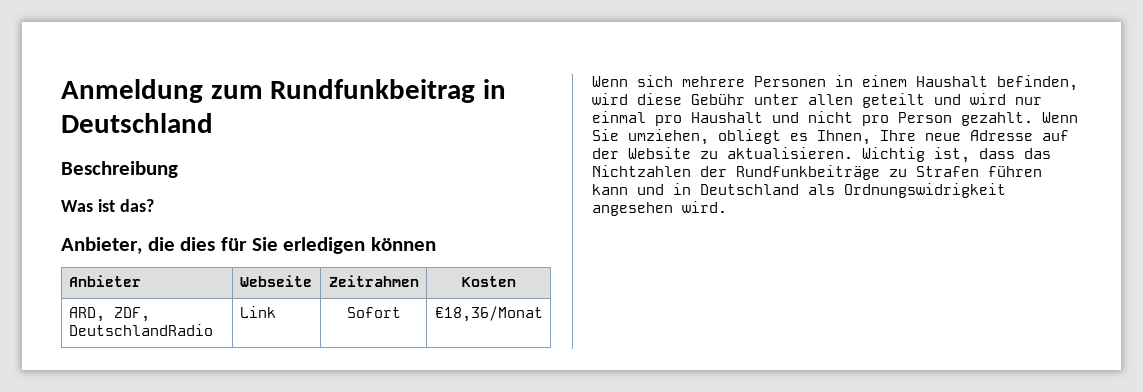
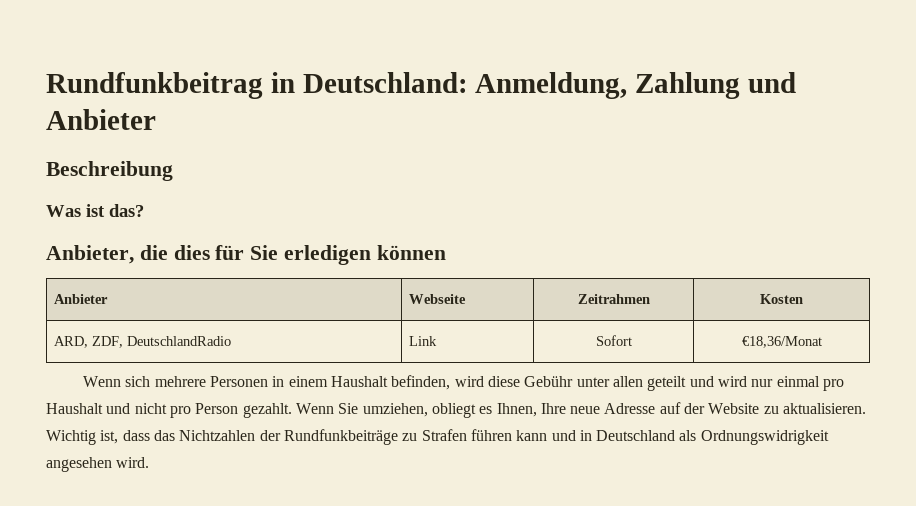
- Anmeldung zum Rundfunkbeitrag in Deutschland
+ Rundfunkbeitrag in Deutschland: Anmeldung, Zahlung und Anbieter

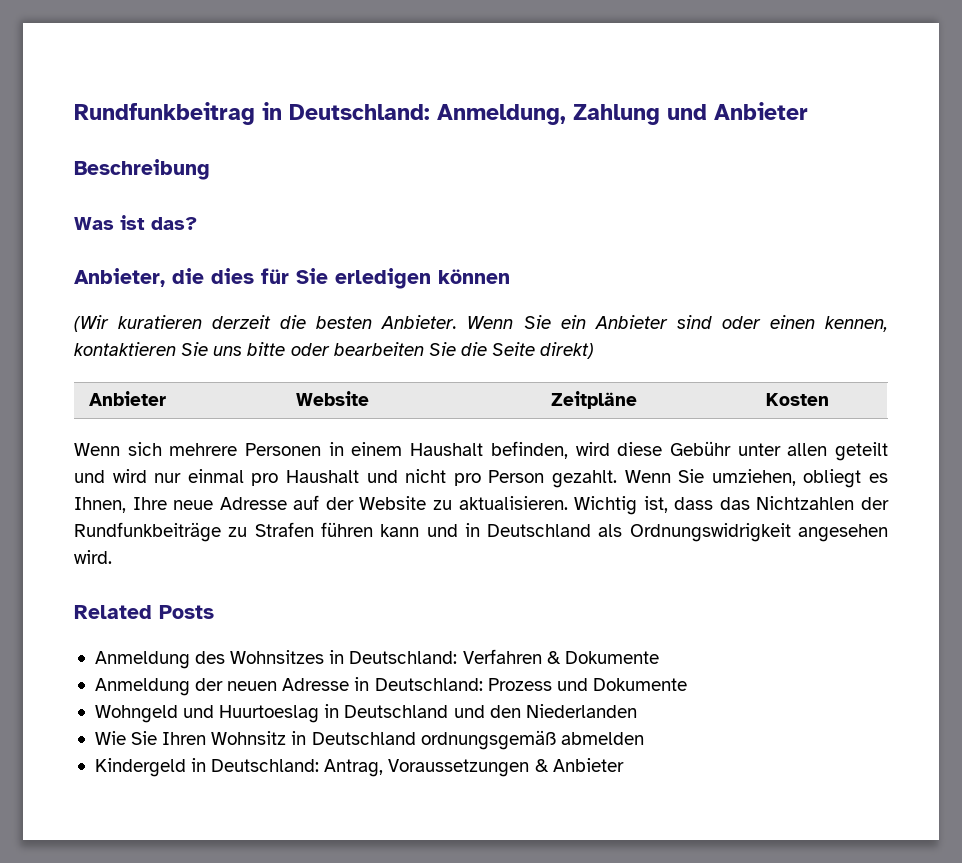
+ (Wir kuratieren derzeit die besten Anbieter. Wenn Sie ein Anbieter sind oder einen kennen, kontaktieren Sie uns bitte oder bearbeiten Sie die Seite direkt)
- Anbieter | Webseite | Zeitrahmen | Kosten
+ Anbieter | Website | Zeitpläne | Kosten
- ARD, ZDF, DeutschlandRadio | Link | Sofort | €18,36/Monat
+ Related Posts
+ Anmeldung des Wohnsitzes in Deutschland: Verfahren & Dokumente
+ Anmeldung der neuen Adresse in Deutschland: Prozess und Dokumente
+ Wohngeld und Huurtoeslag in Deutschland und den Niederlanden
+ Wie Sie Ihren Wohnsitz in Deutschland ordnungsgemäß abmelden
+ Kindergeld in Deutschland: Antrag, Voraussetzungen & Anbieter

